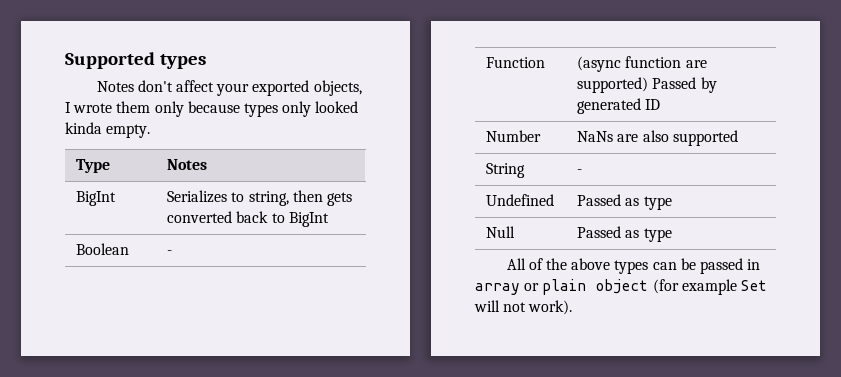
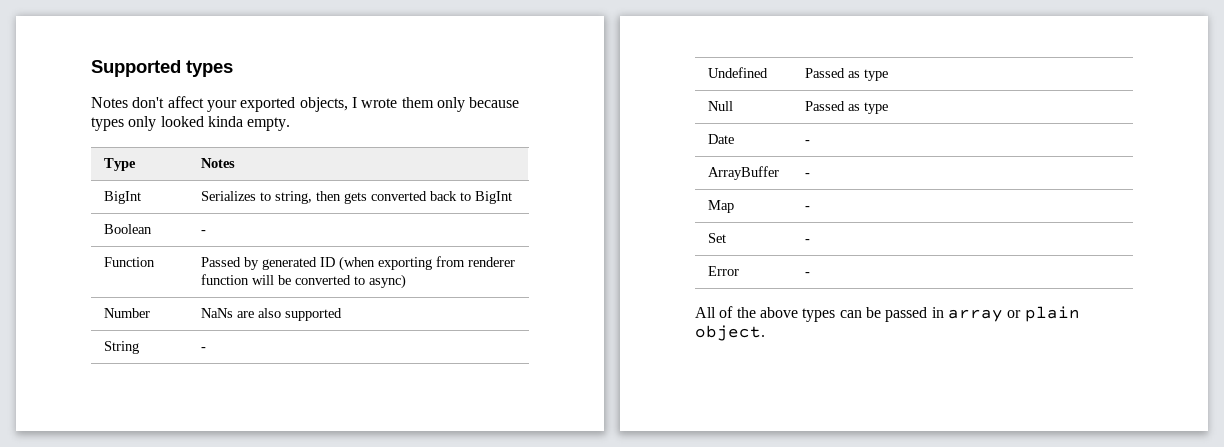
- Function | (async function are supported) Passed by generated ID
+ Function | Passed by generated ID (when exporting from renderer function will be converted to async)
+ Date | -
+ ArrayBuffer | -
+ Map | -
+ Set | -
+ Error | -
- All of the above types can be passed in array or plain object (for example Set will not work).
+ All of the above types can be passed in array or plain object.

